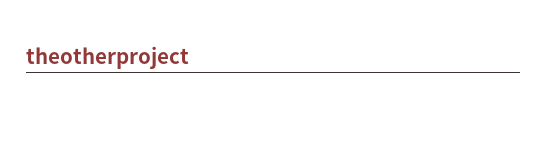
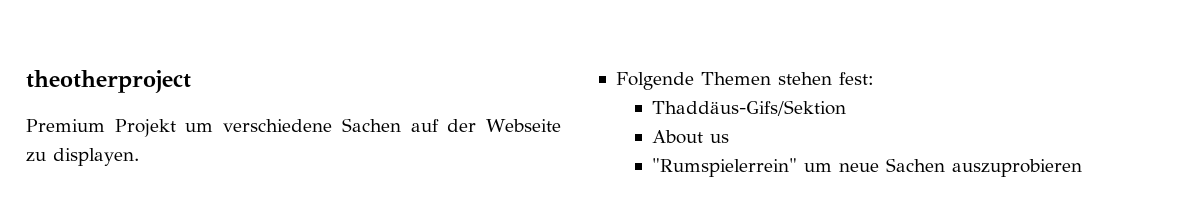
+ Premium Projekt um verschiedene Sachen auf der Webseite zu displayen.
+ Folgende Themen stehen fest:
+ Thaddäus-Gifs/Sektion
+ About us
+ "Rumspielerrein" um neue Sachen auszuprobieren

